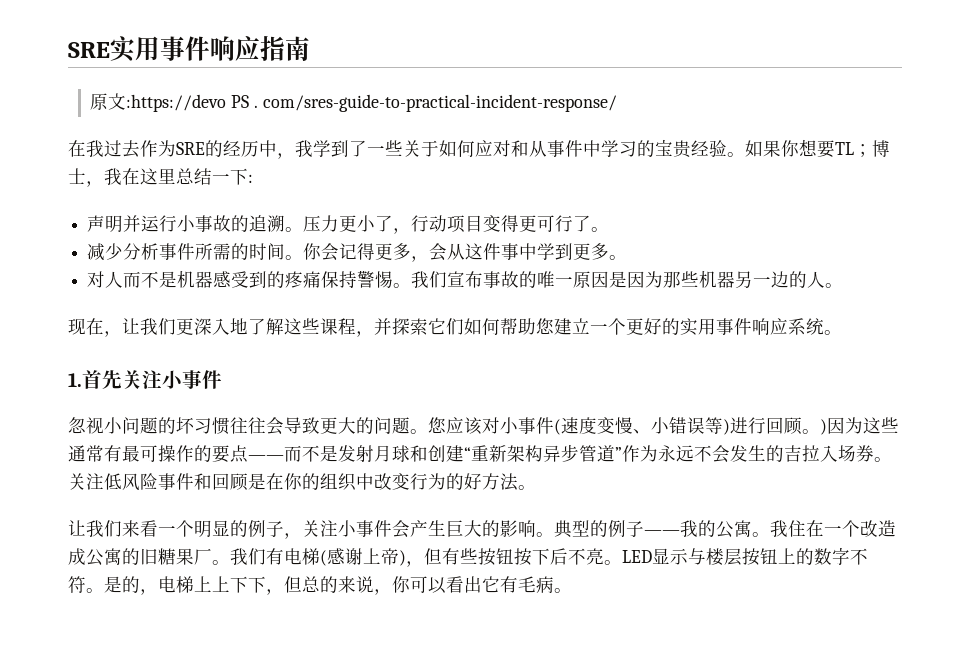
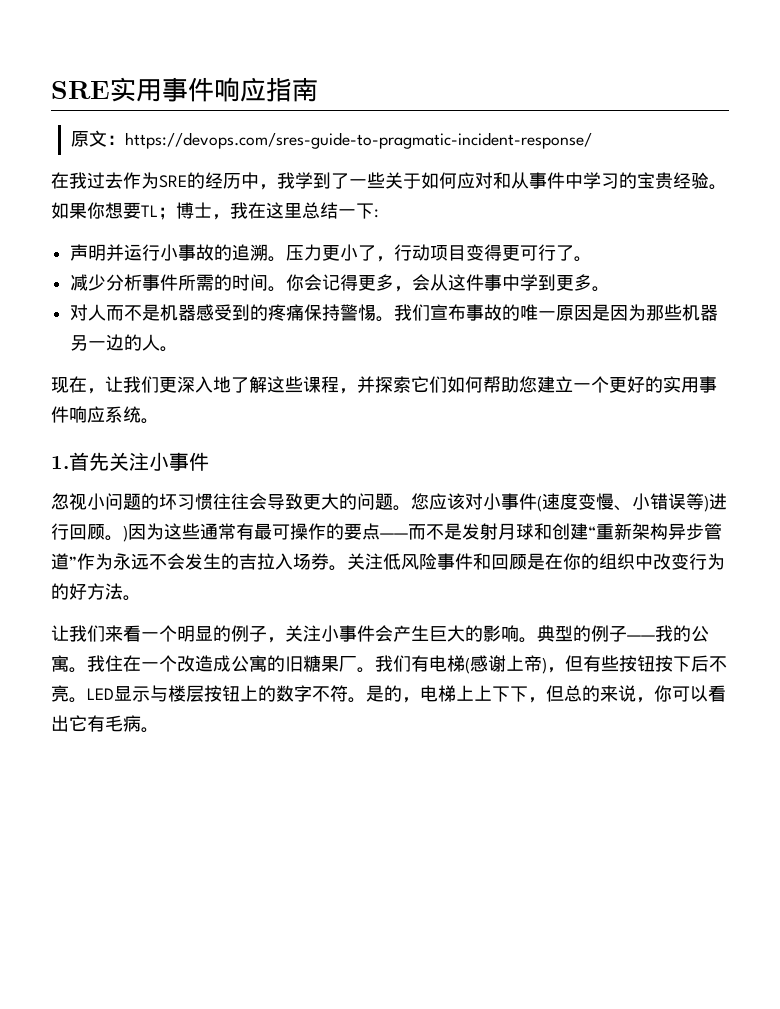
- 原文:https://devo PS . com/sres-guide-to-practical-incident-response/
+ 原文：https://devops.com/sres-guide-to-pragmatic-incident-response/

